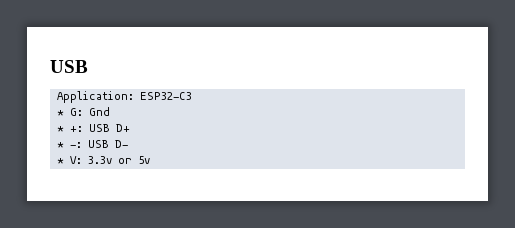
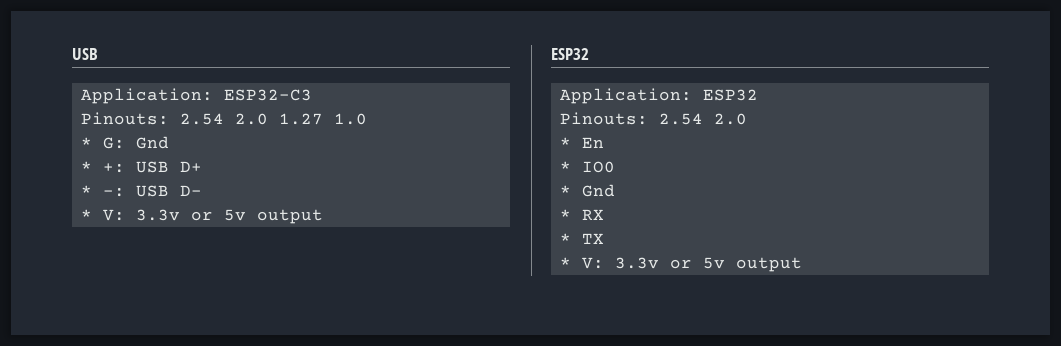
+ Pinouts: 2.54 2.0 1.27 1.0
  * -: USB D-
- * V: 3.3v or 5v
+ * V: 3.3v or 5v output
+ ESP32
+ Application: ESP32
+ Pinouts: 2.54 2.0
+ * En
+ * IO0
+ * Gnd
+ * RX
+ * TX
+ * V: 3.3v or 5v output

